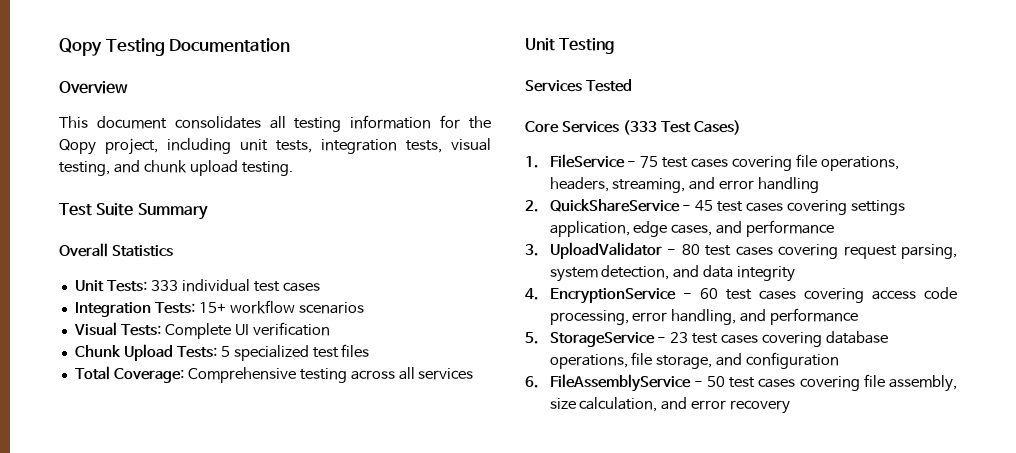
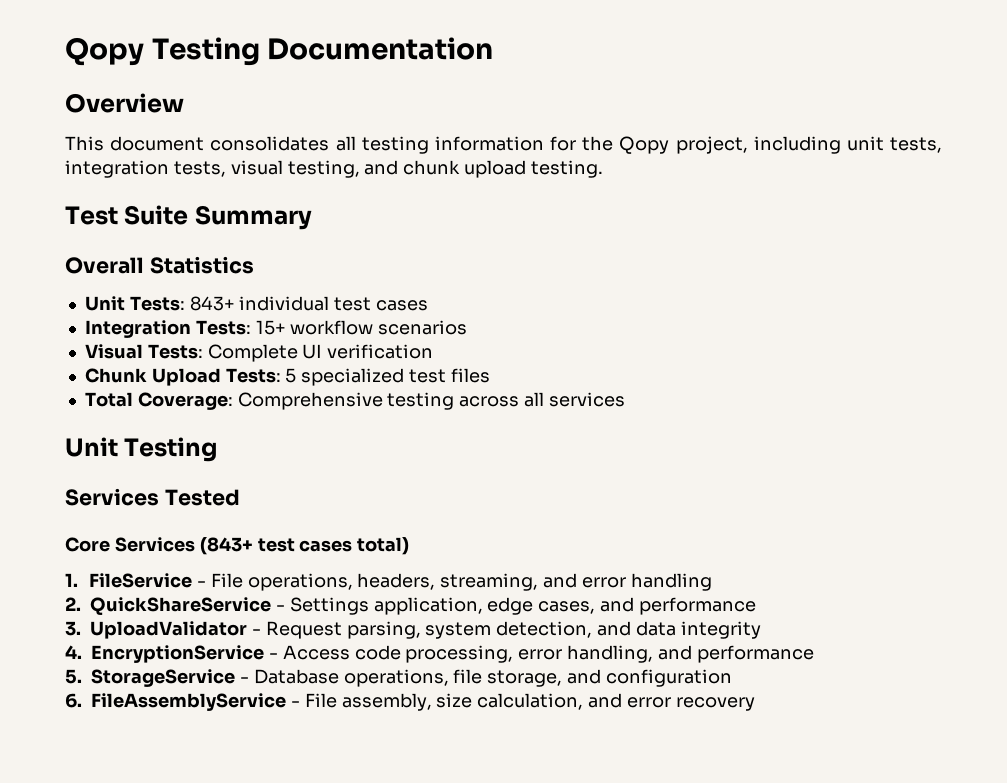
- Unit Tests: 333 individual test cases
+ Unit Tests: 843+ individual test cases
- Core Services (333 Test Cases)
+ Core Services (843+ test cases total)
- 1. FileService - 75 test cases covering file operations, headers, streaming, and error handling
+ 1. FileService - File operations, headers, streaming, and error handling
- 2. QuickShareService - 45 test cases covering settings application, edge cases, and performance
+ 2. QuickShareService - Settings application, edge cases, and performance
- 3. UploadValidator - 80 test cases covering request parsing, system detection, and data integrity
+ 3. UploadValidator - Request parsing, system detection, and data integrity
- 4. EncryptionService - 60 test cases covering access code processing, error handling, and performance
+ 4. EncryptionService - Access code processing, error handling, and performance
- 5. StorageService - 23 test cases covering database operations, file storage, and configuration
+ 5. StorageService - Database operations, file storage, and configuration
- 6. FileAssemblyService - 50 test cases covering file assembly, size calculation, and error recovery
+ 6. FileAssemblyService - File assembly, size calculation, and error recovery

